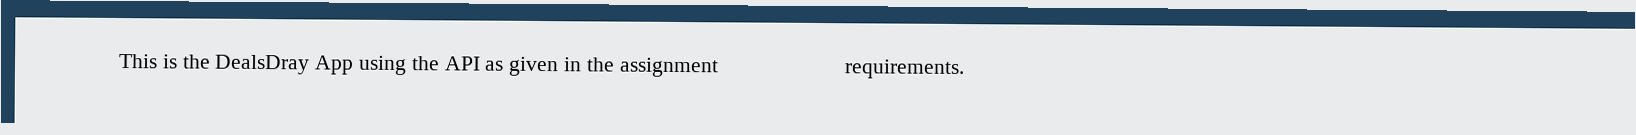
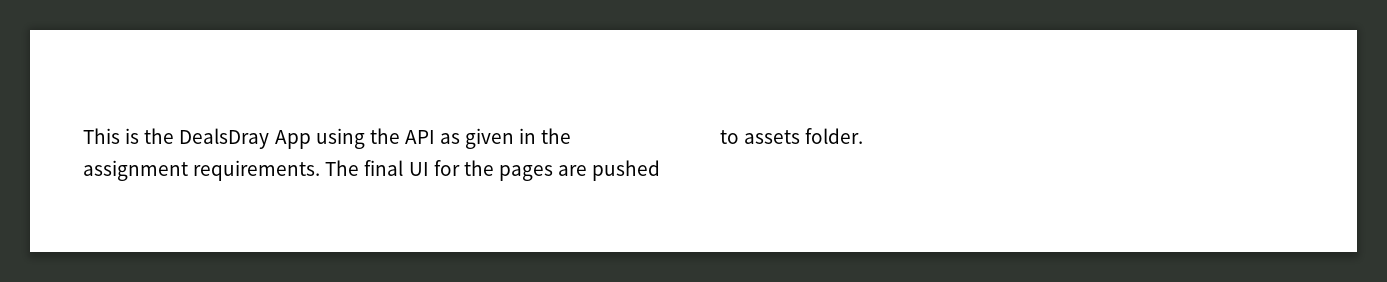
+ The final UI for the pages are pushed to assets folder.

